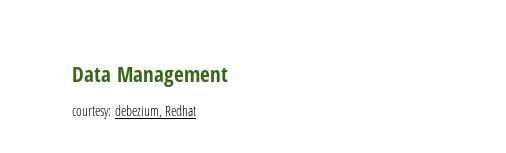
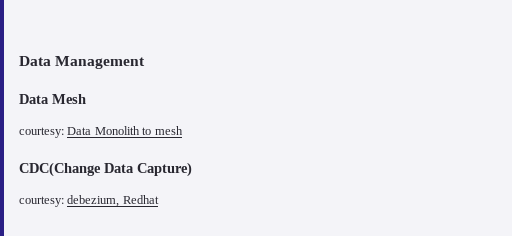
+ Data Mesh
+ courtesy: Data Monolith to mesh
+ CDC(Change Data Capture)

